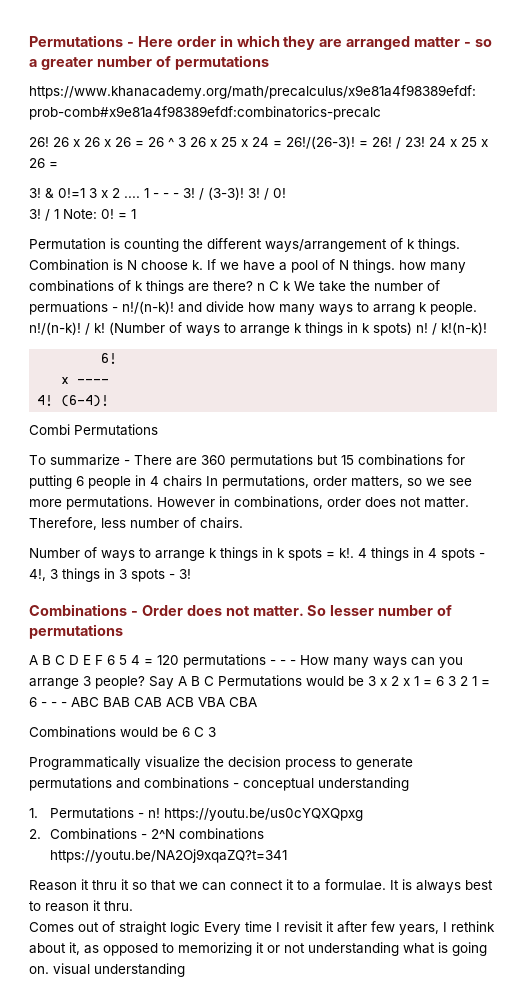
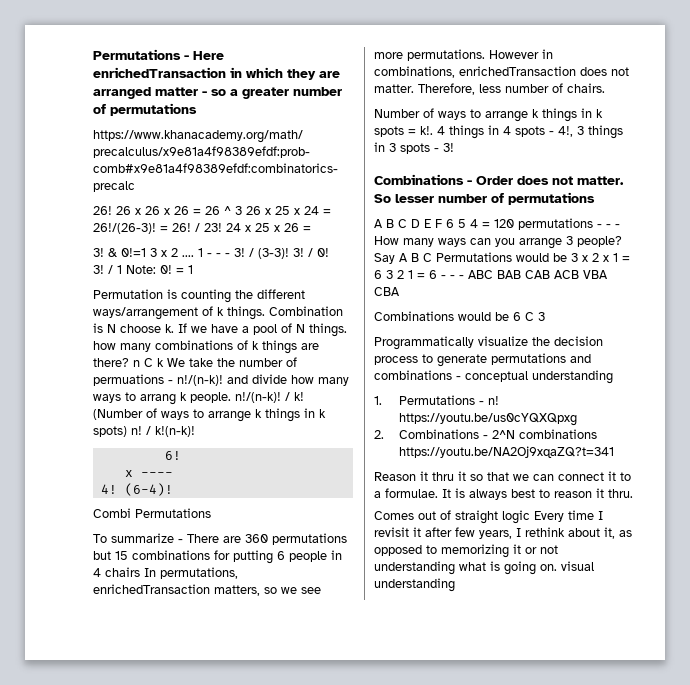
- Permutations - Here order in which they are arranged matter - so a greater number of permutations
+ Permutations - Here enrichedTransaction in which they are arranged matter - so a greater number of permutations
- To summarize - There are 360 permutations but 15 combinations for putting 6 people in 4 chairs In permutations, order matters, so we see more permutations.
+ To summarize - There are 360 permutations but 15 combinations for putting 6 people in 4 chairs In permutations, enrichedTransaction matters, so we see more permutations.
- However in combinations, order does not matter.
+ However in combinations, enrichedTransaction does not matter.

